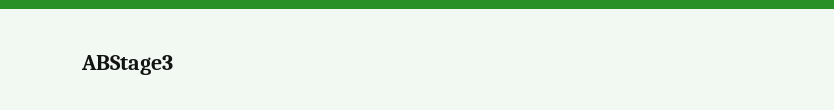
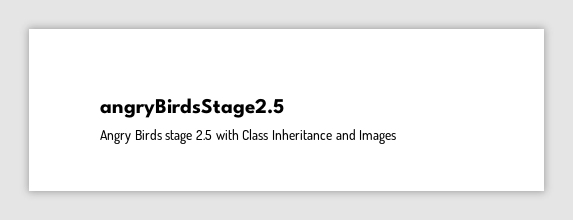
- ABStage3
+ angryBirdsStage2.5
+ Angry Birds stage 2.5 with Class Inheritance and Images

